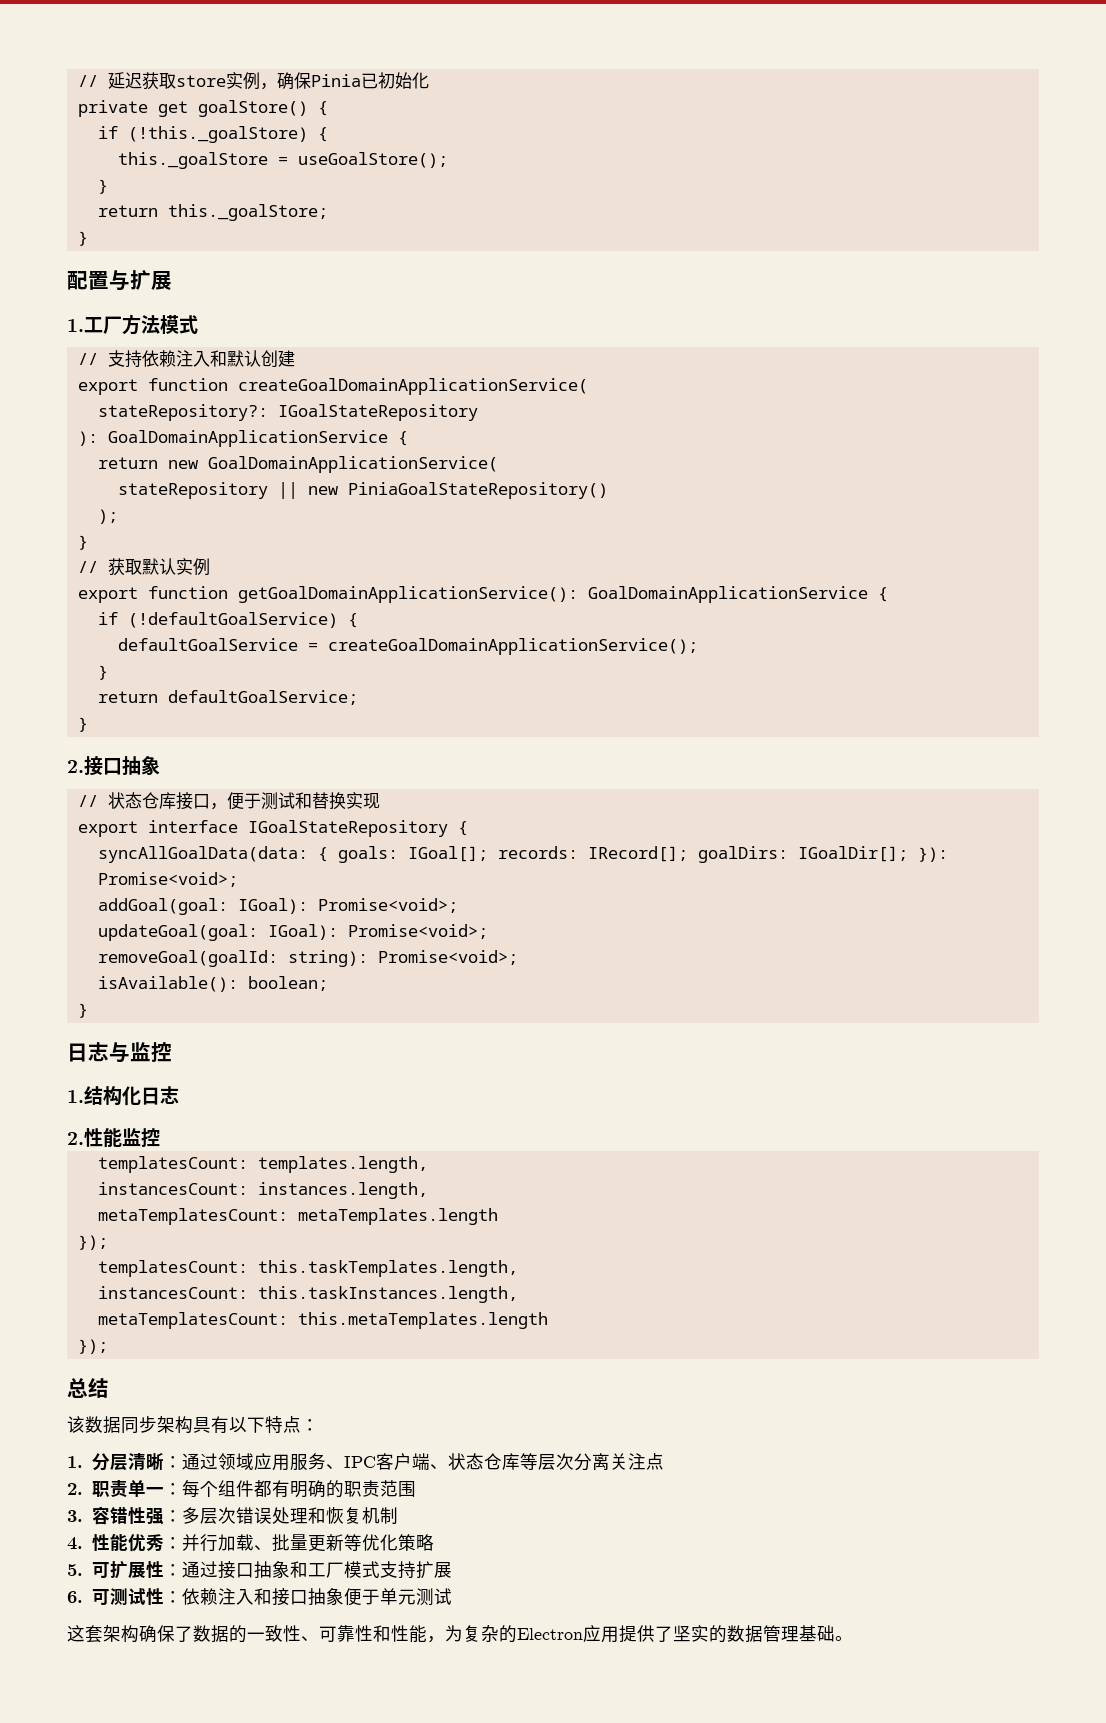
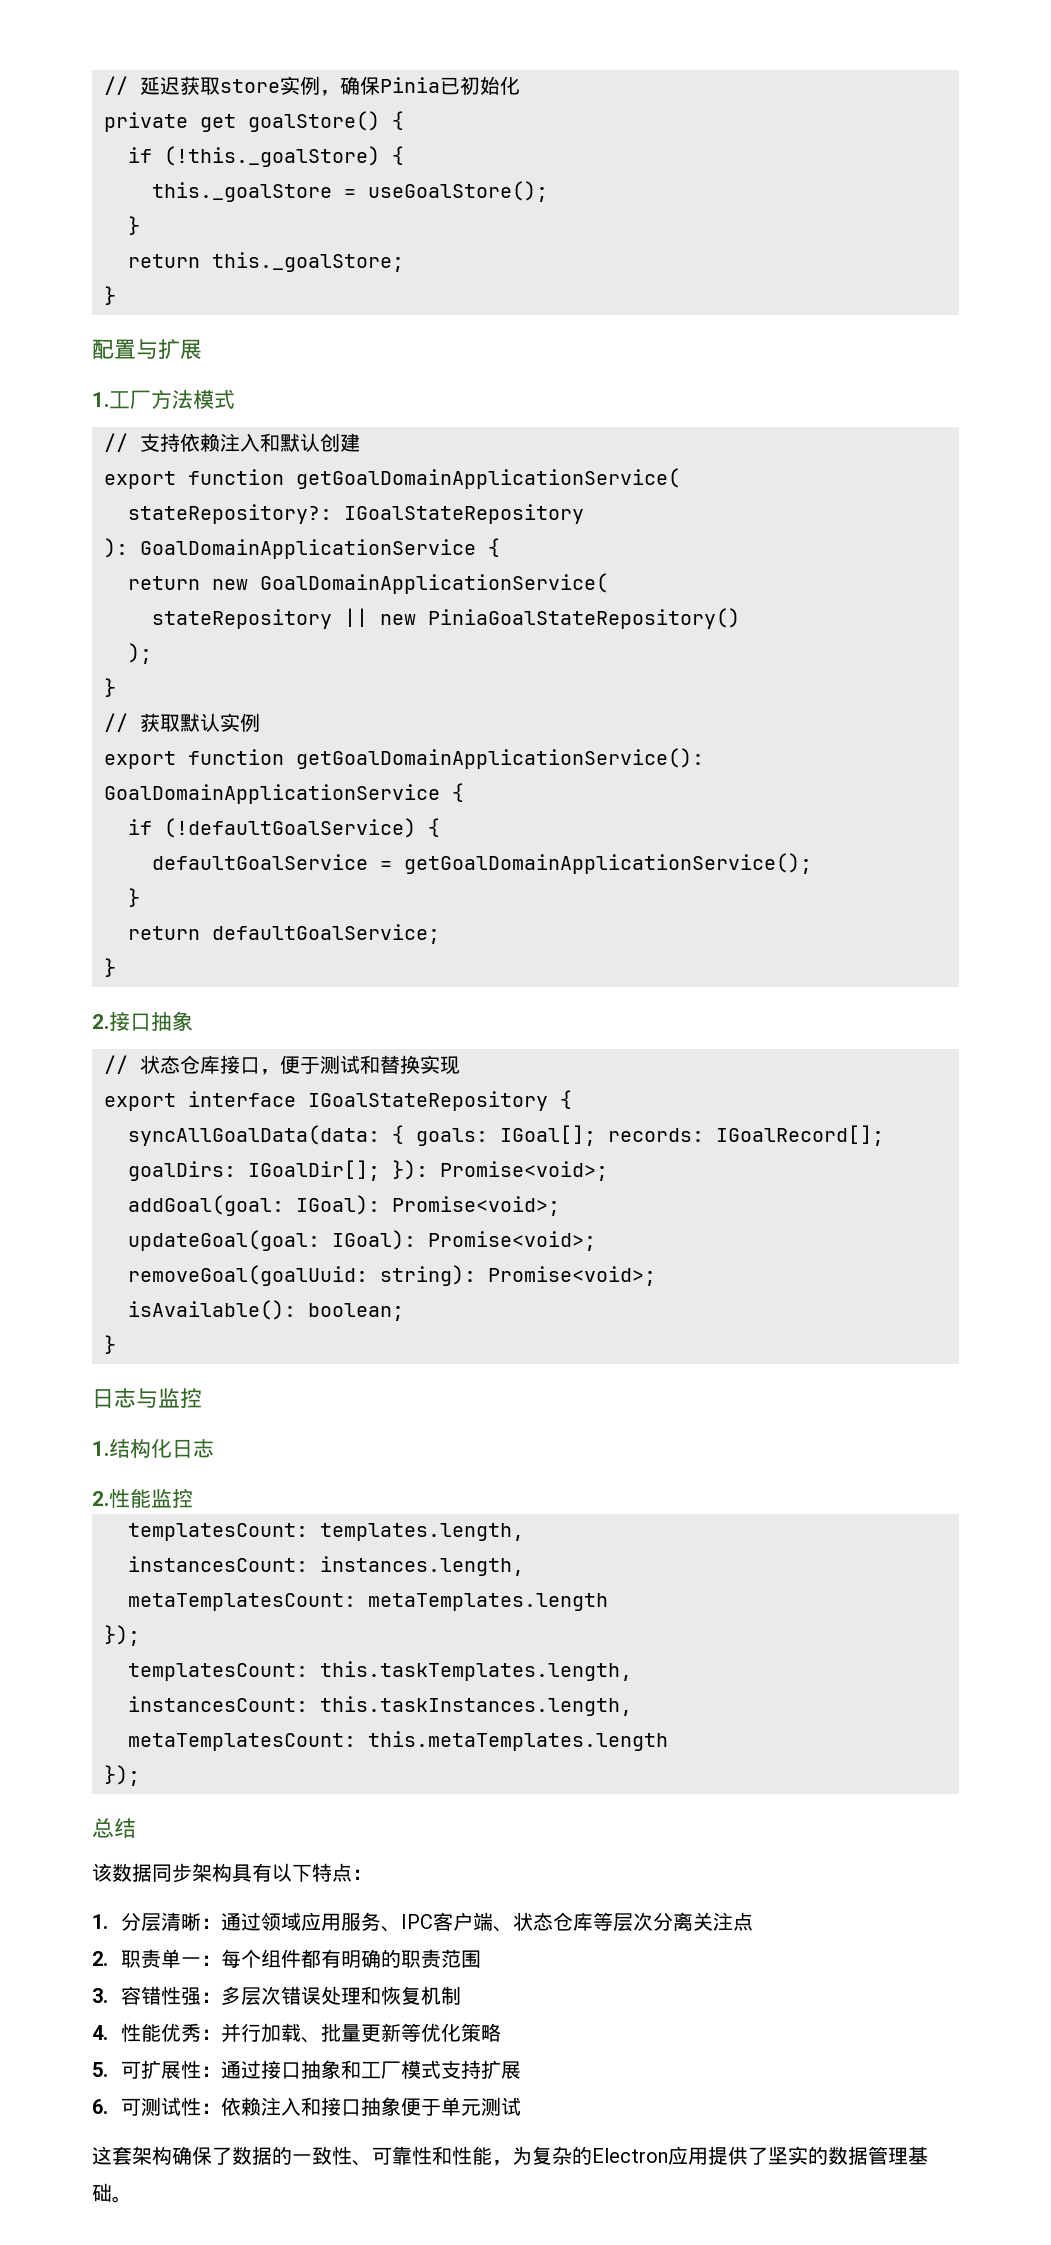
- export function createGoalDomainApplicationService(
+ export function getGoalDomainApplicationService(
- defaultGoalService = createGoalDomainApplicationService();
+ defaultGoalService = getGoalDomainApplicationService();
- syncAllGoalData(data: { goals: IGoal[]; records: IRecord[]; goalDirs: IGoalDir[]; }): Promise<void>;
+ syncAllGoalData(data: { goals: IGoal[]; records: IGoalRecord[]; goalDirs: IGoalDir[]; }): Promise<void>;
- removeGoal(goalId: string): Promise<void>;
+ removeGoal(goalUuid: string): Promise<void>;

